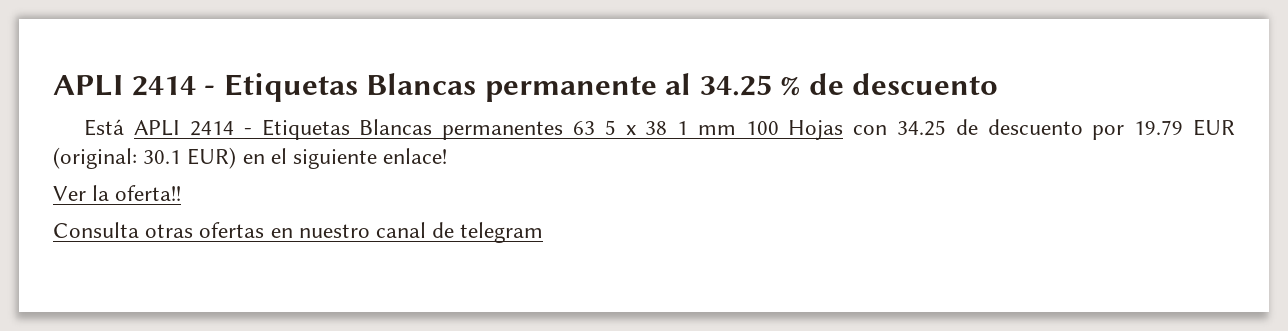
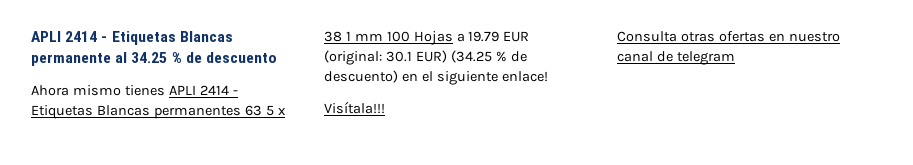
- Está APLI 2414 - Etiquetas Blancas permanentes 63 5 x 38 1 mm 100 Hojas con 34.25 de descuento por 19.79 EUR (original: 30.1 EUR) en el siguiente enlace!
+ Ahora mismo tienes APLI 2414 - Etiquetas Blancas permanentes 63 5 x 38 1 mm 100 Hojas a 19.79 EUR (original: 30.1 EUR) (34.25 % de descuento) en el siguiente enlace!
- Ver la oferta!!
+ Visítala!!!

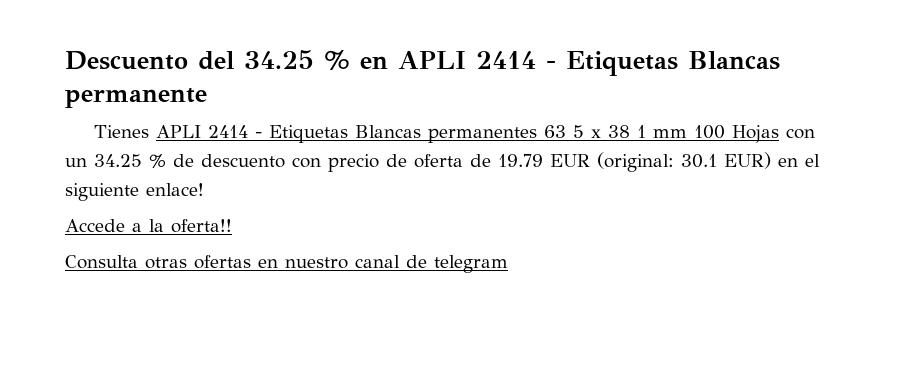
- APLI 2414 - Etiquetas Blancas permanente al 34.25 % de descuento
- Ahora mismo tienes APLI 2414 - Etiquetas Blancas permanentes 63 5 x 38 1 mm 100 Hojas a 19.79 EUR (original: 30.1 EUR) (34.25 % de descuento) en el siguiente enlace!
+ Descuento del 34.25 % en APLI 2414 - Etiquetas Blancas permanente
+ Tienes APLI 2414 - Etiquetas Blancas permanentes 63 5 x 38 1 mm 100 Hojas con un 34.25 % de descuento con precio de oferta de 19.79 EUR (original: 30.1 EUR) en el siguiente enlace!
- Visítala!!!
+ Accede a la oferta!!

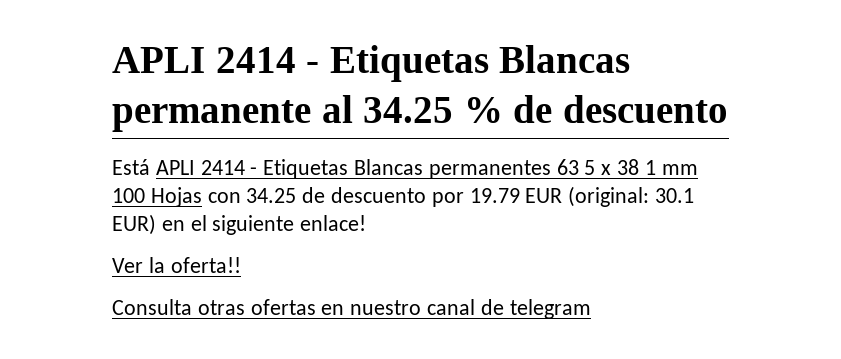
- Descuento del 34.25 % en APLI 2414 - Etiquetas Blancas permanente
- Tienes APLI 2414 - Etiquetas Blancas permanentes 63 5 x 38 1 mm 100 Hojas con un 34.25 % de descuento con precio de oferta de 19.79 EUR (original: 30.1 EUR) en el siguiente enlace!
+ APLI 2414 - Etiquetas Blancas permanente al 34.25 % de descuento
+ Está APLI 2414 - Etiquetas Blancas permanentes 63 5 x 38 1 mm 100 Hojas con 34.25 de descuento por 19.79 EUR (original: 30.1 EUR) en el siguiente enlace!
- Accede a la oferta!!
+ Ver la oferta!!

